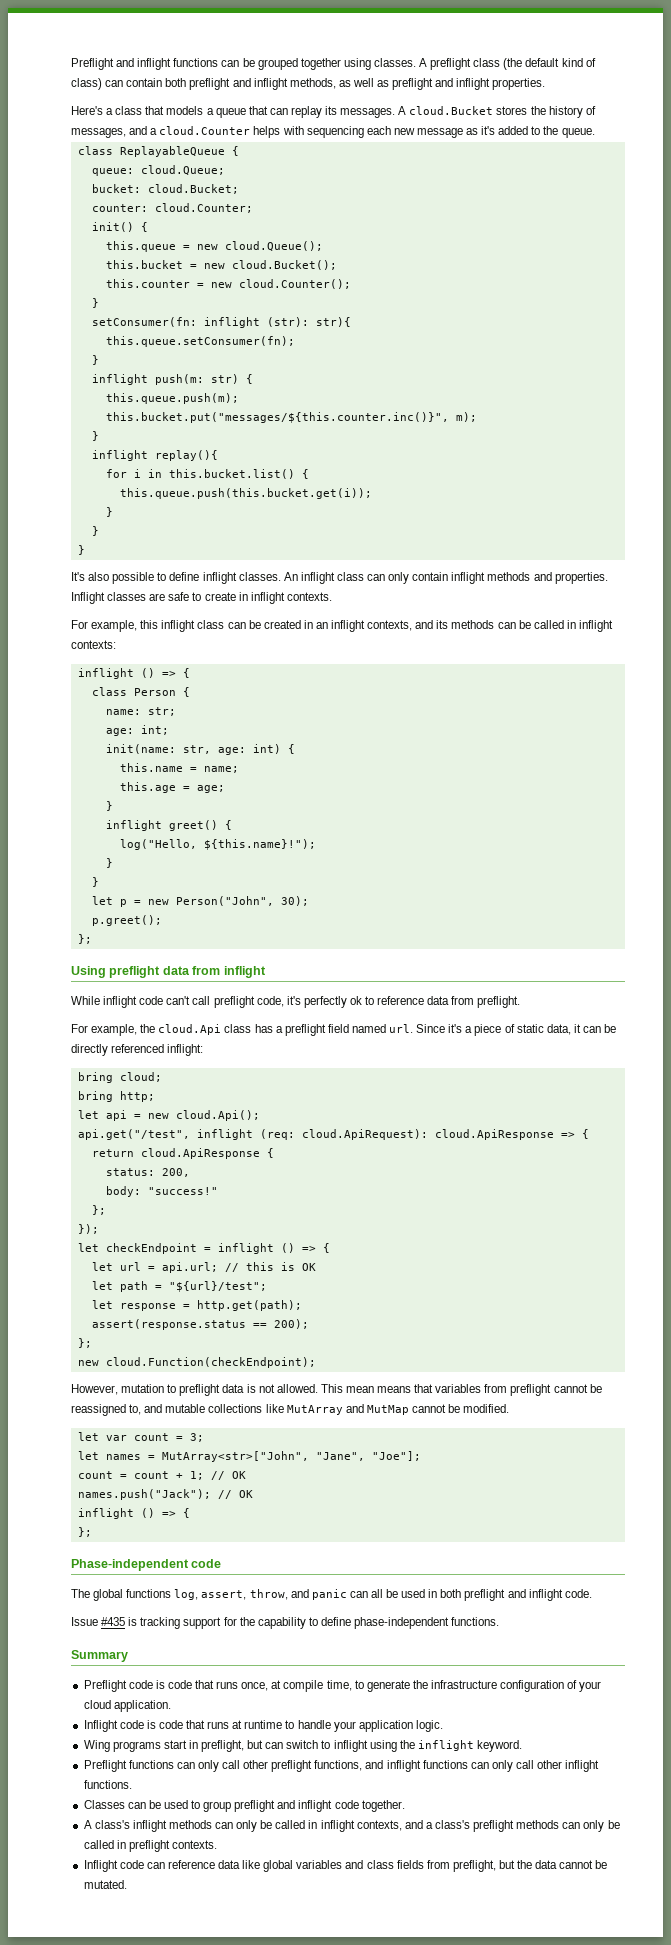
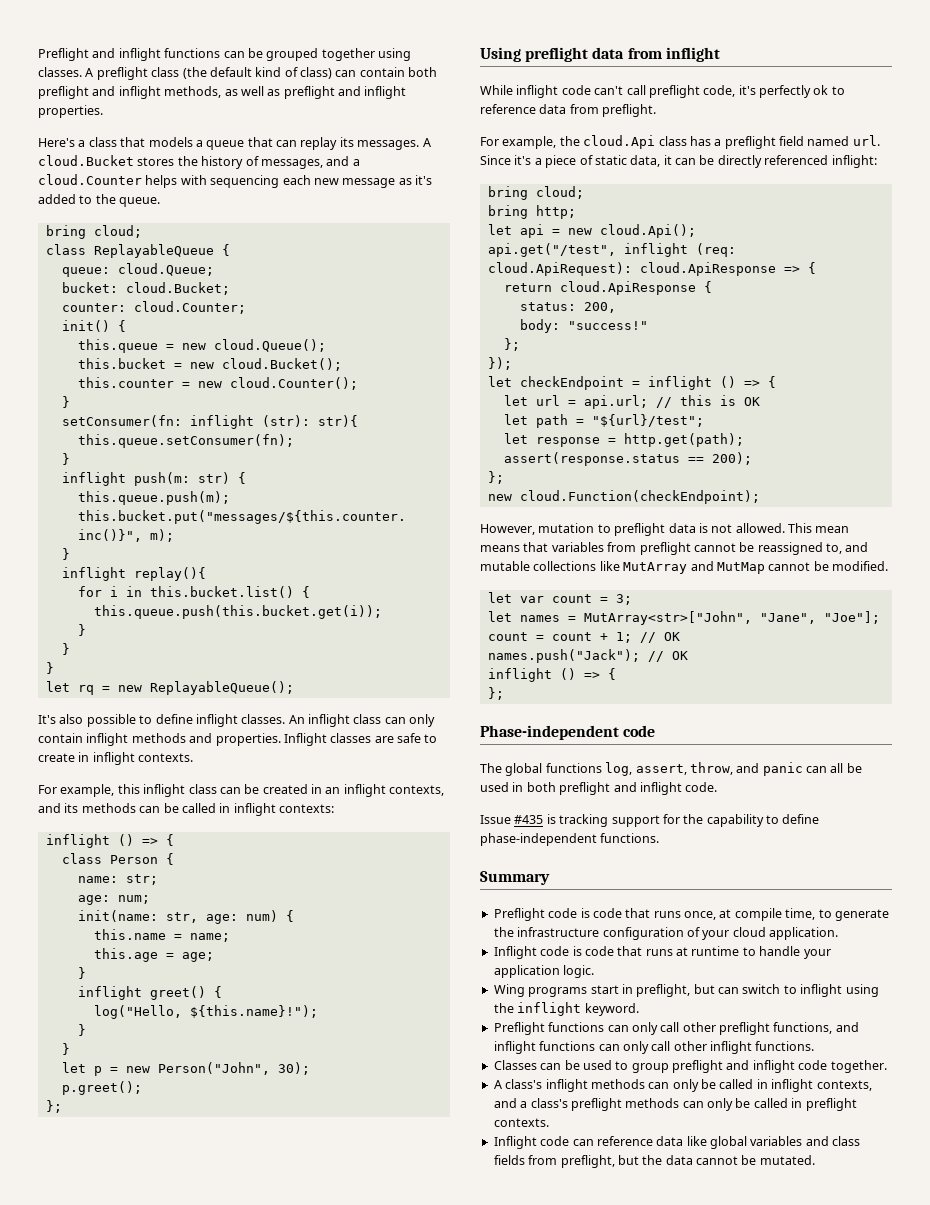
  A cloud.Bucket stores the history of messages, and a cloud.Counter helps with sequencing each new message as it's added to the queue.
+ bring cloud;
+ let rq = new ReplayableQueue();
- age: int;
+ age: num;
- init(name: str, age: int) {
+ init(name: str, age: num) {

